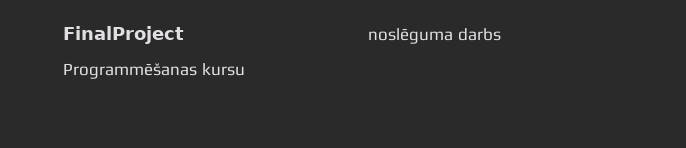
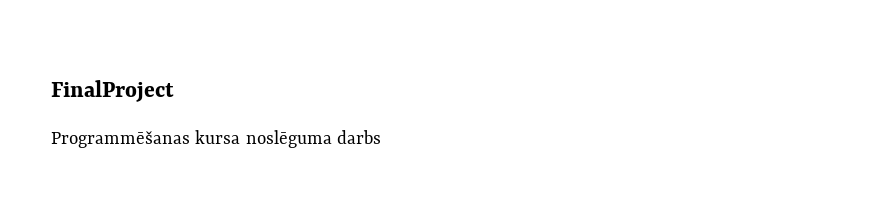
- Programmēšanas kursu noslēguma darbs
+ Programmēšanas kursa noslēguma darbs

